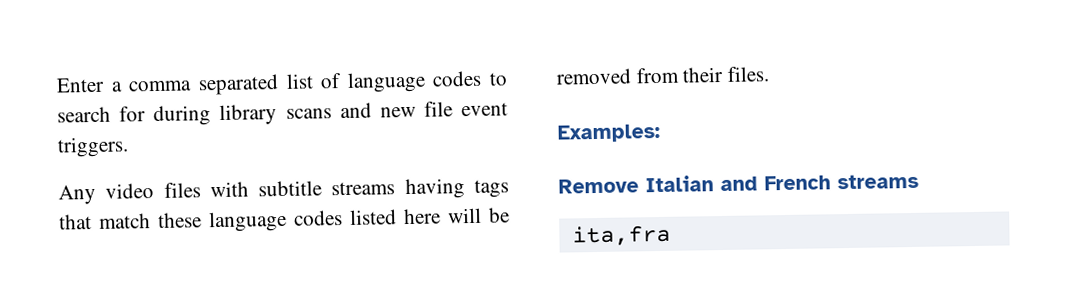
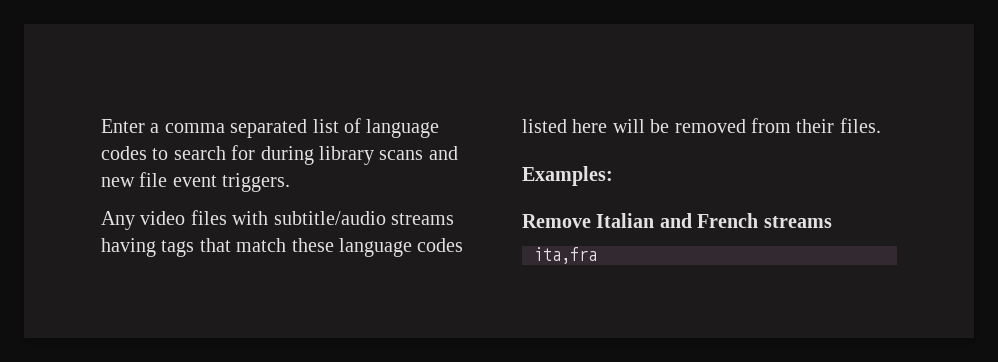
- Any video files with subtitle streams having tags that match these language codes listed here will be removed from their files.
+ Any video files with subtitle/audio streams having tags that match these language codes listed here will be removed from their files.

